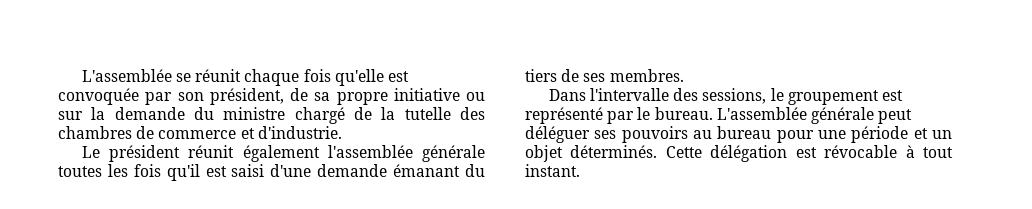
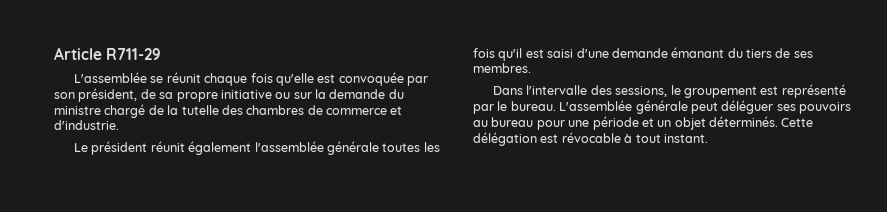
+ Article R711-29

